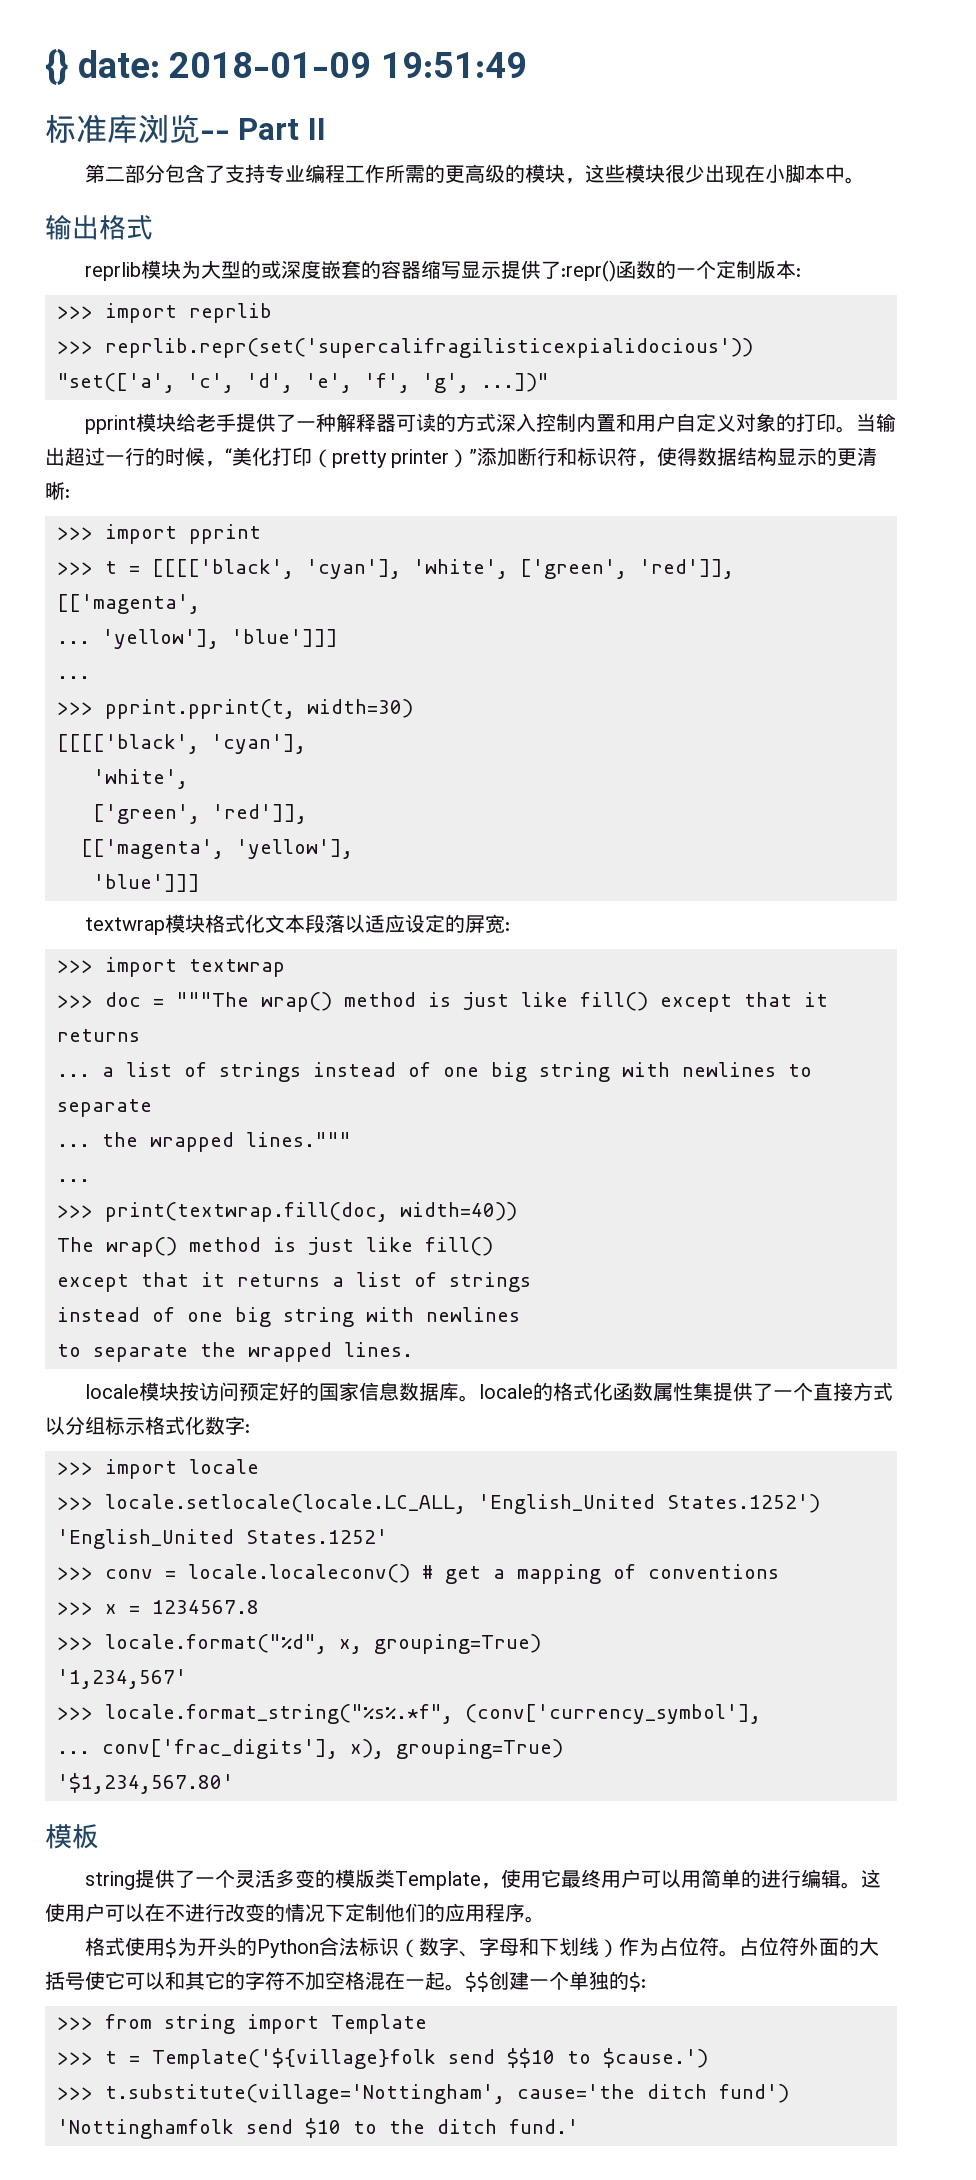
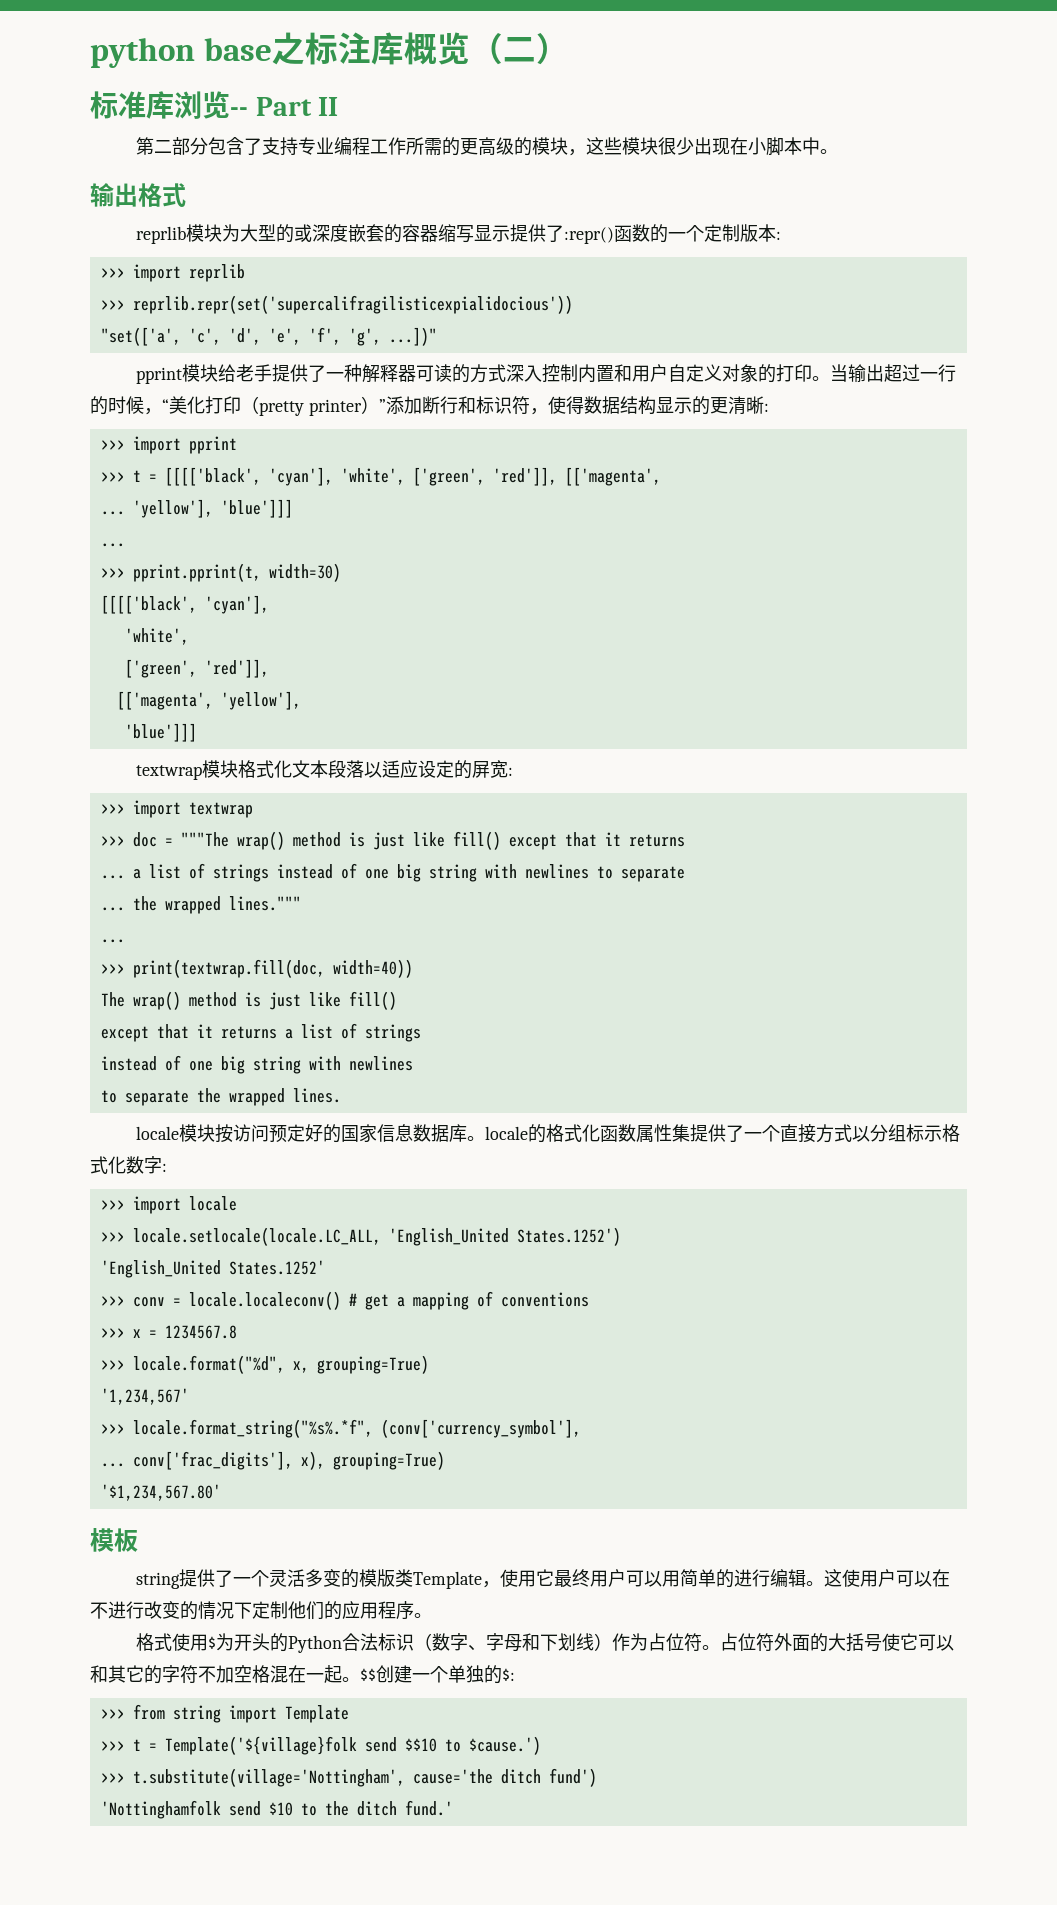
- {} date: 2018-01-09 19:51:49
+ python base之标注库概览（二）

